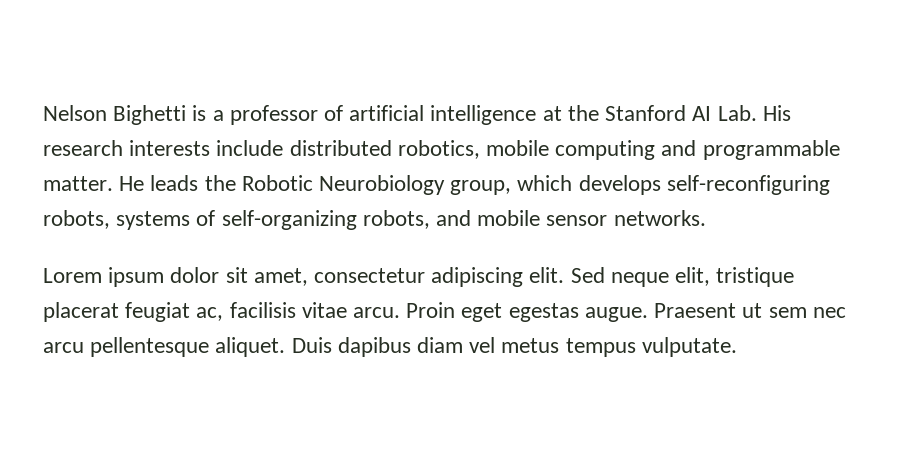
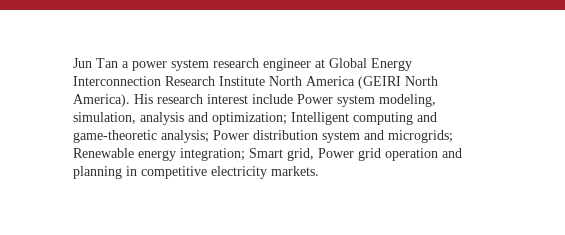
- Nelson Bighetti is a professor of artificial intelligence at the Stanford AI Lab. His research interests include distributed robotics, mobile computing and programmable matter. He leads the Robotic Neurobiology group, which develops self-reconfiguring robots, systems of self-organizing robots, and mobile sensor networks.
- Lorem ipsum dolor sit amet, consectetur adipiscing elit. Sed neque elit, tristique placerat feugiat ac, facilisis vitae arcu. Proin eget egestas augue. Praesent ut sem nec arcu pellentesque aliquet. Duis dapibus diam vel metus tempus vulputate.
+ Jun Tan a power system research engineer at Global Energy Interconnection Research Institute North America (GEIRI North America). His research interest include Power system modeling, simulation, analysis and optimization; Intelligent computing and game-theoretic analysis; Power distribution system and microgrids; Renewable energy integration; Smart grid, Power grid operation and planning in competitive electricity markets.

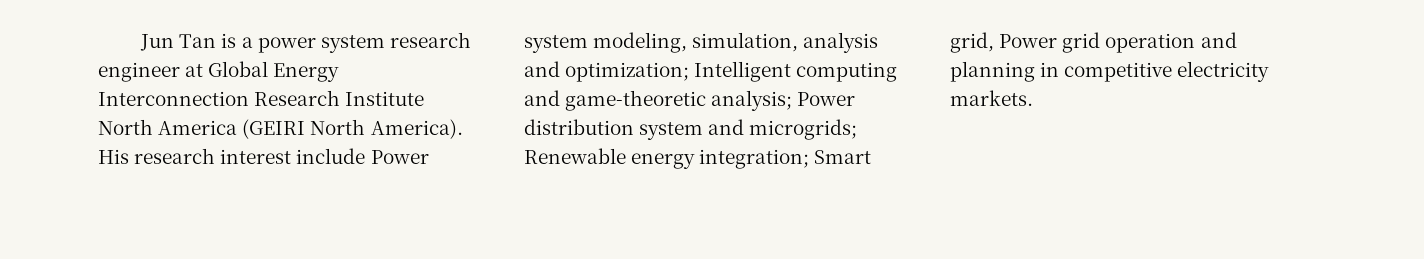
- Jun Tan a power system research engineer at Global Energy Interconnection Research Institute North America (GEIRI North America).
+ Jun Tan is a power system research engineer at Global Energy Interconnection Research Institute North America (GEIRI North America).

